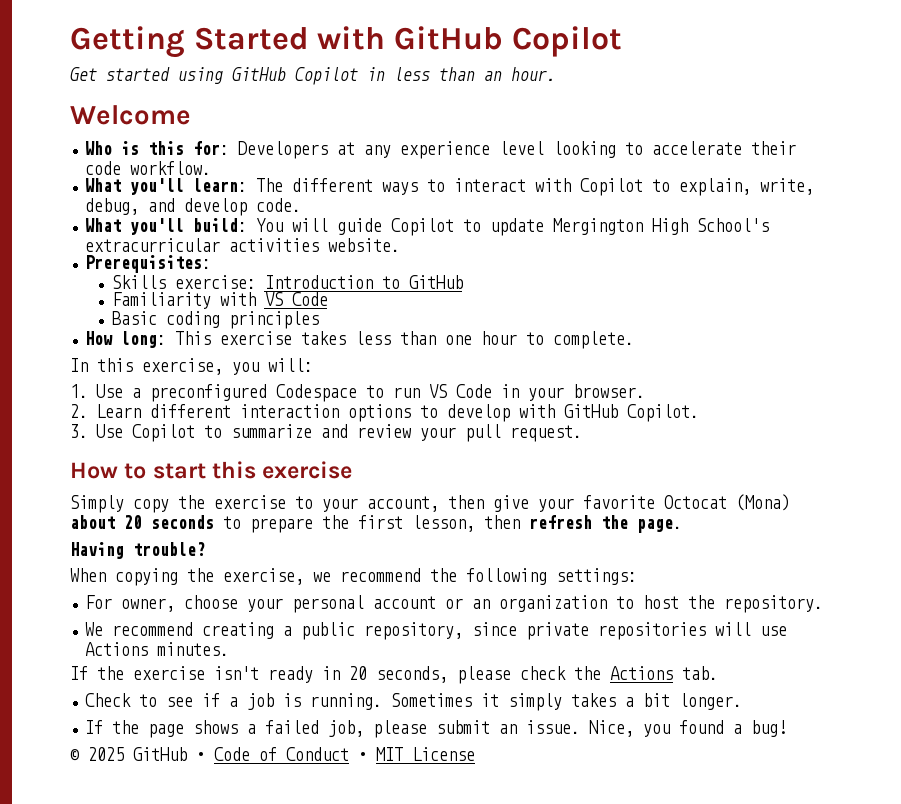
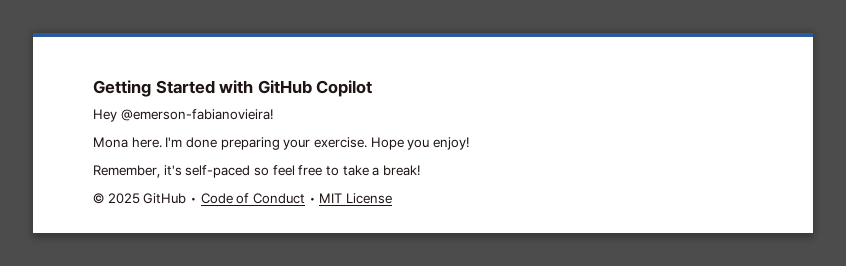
- Get started using GitHub Copilot in less than an hour.
- Welcome
- Who is this for: Developers at any experience level looking to accelerate their code workflow.
- What you'll learn: The different ways to interact with Copilot to explain, write, debug, and develop code.
- What you'll build: You will guide Copilot to update Mergington High School's extracurricular activities website.
- Prerequisites:
- Skills exercise: Introduction to GitHub
- Familiarity with VS Code
- Basic coding principles
- How long: This exercise takes less than one hour to complete.
- In this exercise, you will:
- 1. Use a preconfigured Codespace to run VS Code in your browser.
- 2. Learn different interaction options to develop with GitHub Copilot.
- 3. Use Copilot to summarize and review your pull request.
- How to start this exercise
- Simply copy the exercise to your account, then give your favorite Octocat (Mona) about 20 seconds to prepare the first lesson, then refresh the page.
- Having trouble?
- When copying the exercise, we recommend the following settings:
- For owner, choose your personal account or an organization to host the repository.
- We recommend creating a public repository, since private repositories will use Actions minutes.
- If the exercise isn't ready in 20 seconds, please check the Actions tab.
- Check to see if a job is running. Sometimes it simply takes a bit longer.
- If the page shows a failed job, please submit an issue. Nice, you found a bug!
+ Hey @emerson-fabianovieira!
+ Mona here. I'm done preparing your exercise. Hope you enjoy!
+ Remember, it's self-paced so feel free to take a break!

